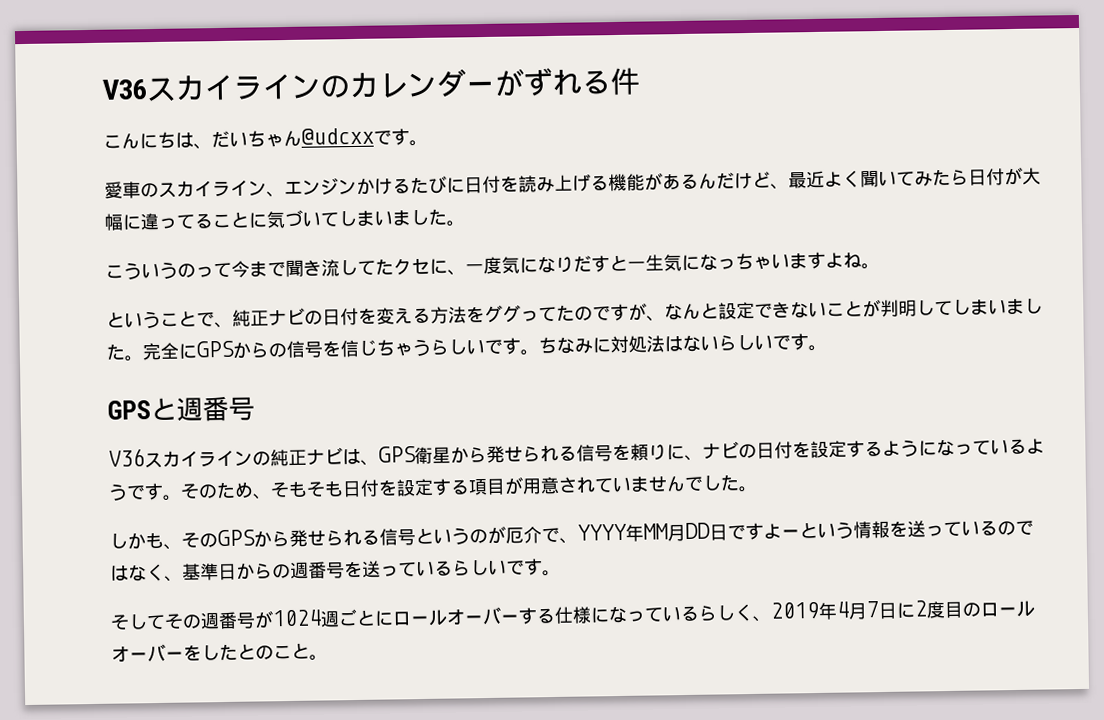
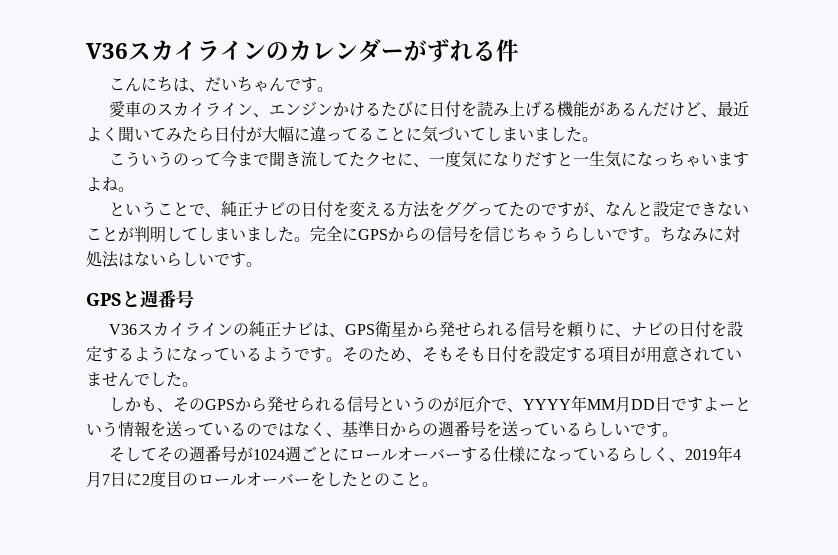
- こんにちは、だいちゃん@udcxxです。
+ こんにちは、だいちゃんです。

